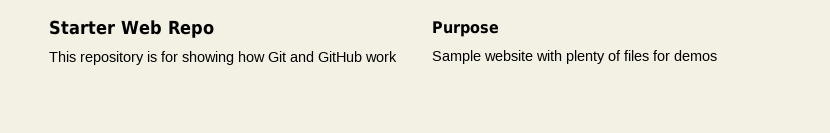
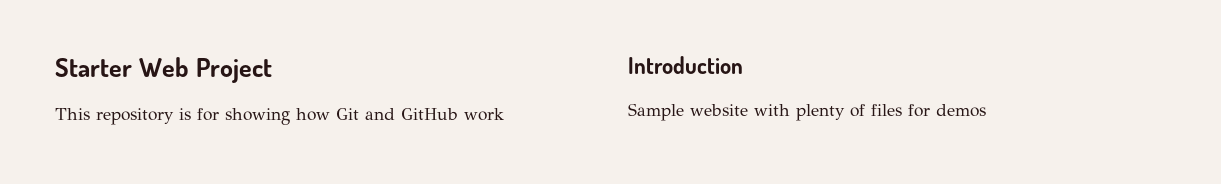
- Starter Web Repo
+ Starter Web Project
- Purpose
+ Introduction

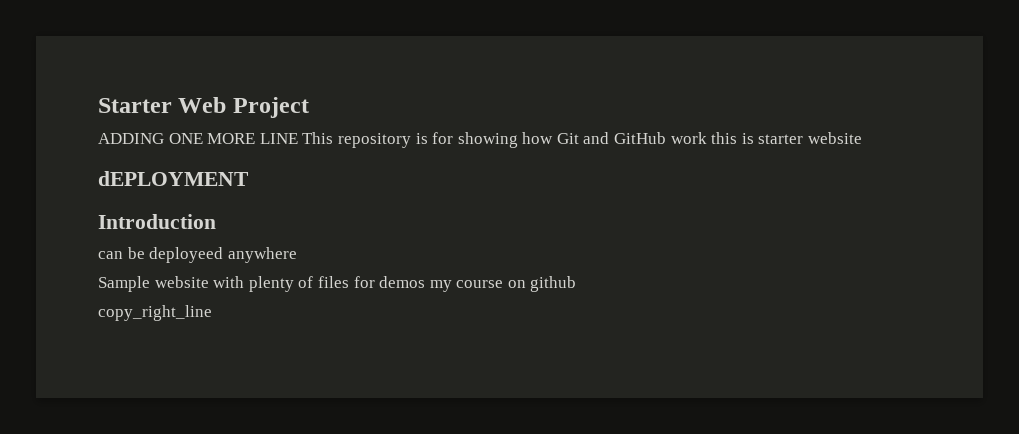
- This repository is for showing how Git and GitHub work
+ ADDING ONE MORE LINE This repository is for showing how Git and GitHub work this is starter website
+ dEPLOYMENT
  Introduction
+ can be deployeed anywhere
- Sample website with plenty of files for demos
+ Sample website with plenty of files for demos my course on github
+ copy_right_line

